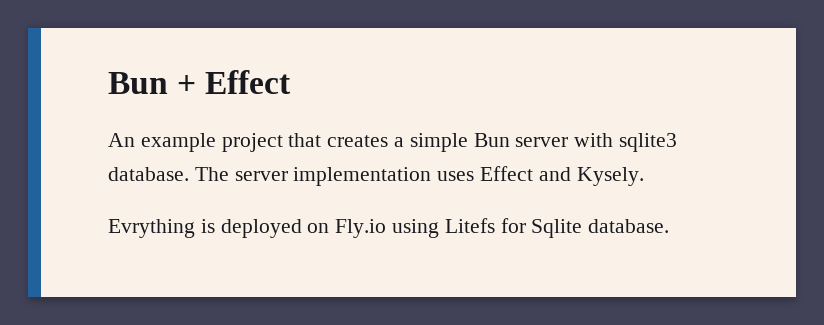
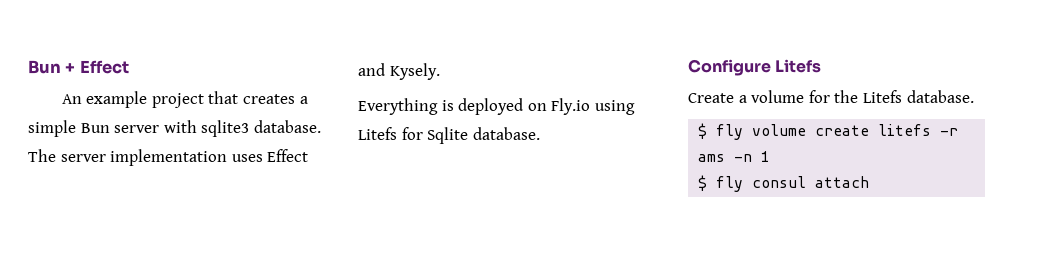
- Evrything is deployed on Fly.io using Litefs for Sqlite database.
+ Everything is deployed on Fly.io using Litefs for Sqlite database.
+ Configure Litefs
+ Create a volume for the Litefs database.
+ $ fly volume create litefs -r ams -n 1
+ $ fly consul attach

